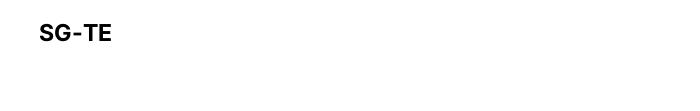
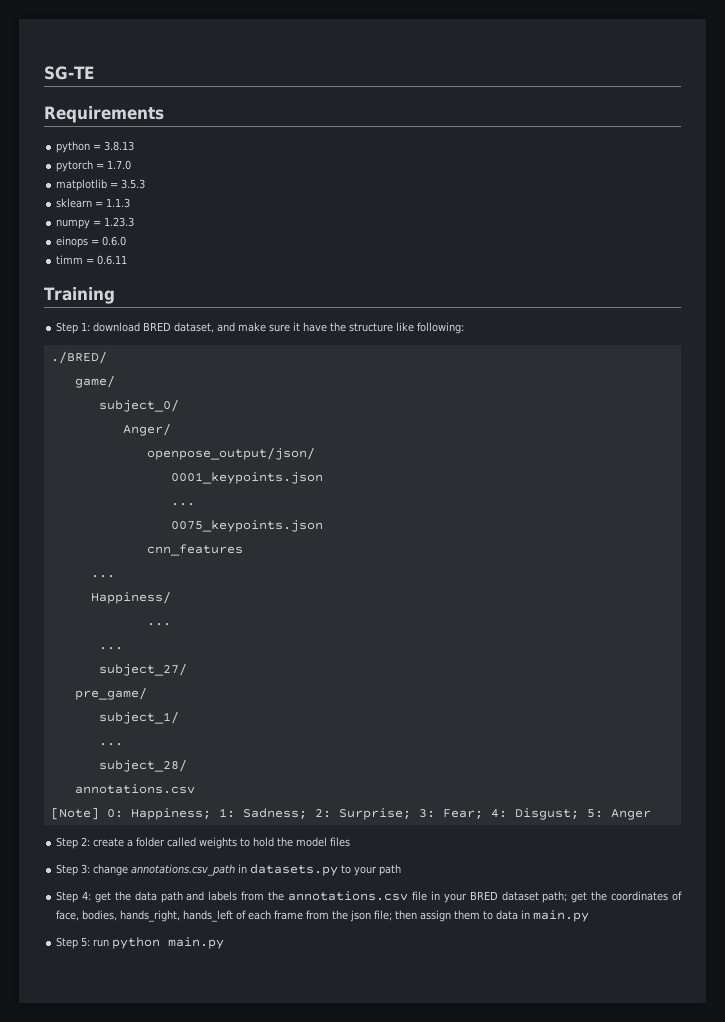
+ Requirements
+ python = 3.8.13
+ pytorch = 1.7.0
+ matplotlib = 3.5.3
+ sklearn = 1.1.3
+ numpy = 1.23.3
+ einops = 0.6.0
+ timm = 0.6.11
+ Training
+ Step 1: download BRED dataset, and make sure it have the structure like following:
+ ./BRED/
+ game/
+ subject_0/
+ Anger/
+ openpose_output/json/
+ 0001_keypoints.json
+ ...
+ 0075_keypoints.json
+ cnn_features
+ ...
+ Happiness/
+ ...
+ ...
+ subject_27/
+ pre_game/
+ subject_1/
+ ...
+ subject_28/
+ annotations.csv
+ [Note] 0: Happiness; 1: Sadness; 2: Surprise; 3: Fear; 4: Disgust; 5: Anger
+ Step 2: create a folder called weights to hold the model files
+ Step 3: change annotations.csv_path in datasets.py to your path
+ Step 4: get the data path and labels from the annotations.csv file in your BRED dataset path; get the coordinates of face, bodies, hands_right, hands_left of each frame from the json file; then assign them to data in main.py
+ Step 5: run python main.py

